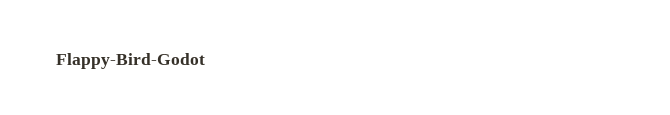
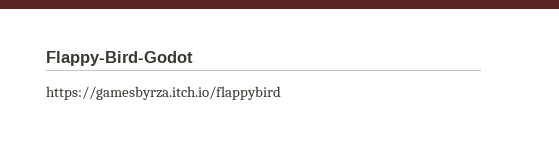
+ https://gamesbyrza.itch.io/flappybird

